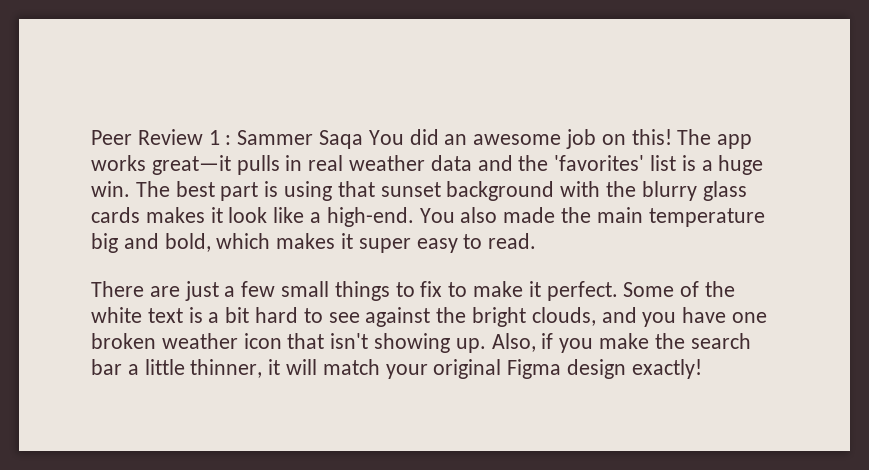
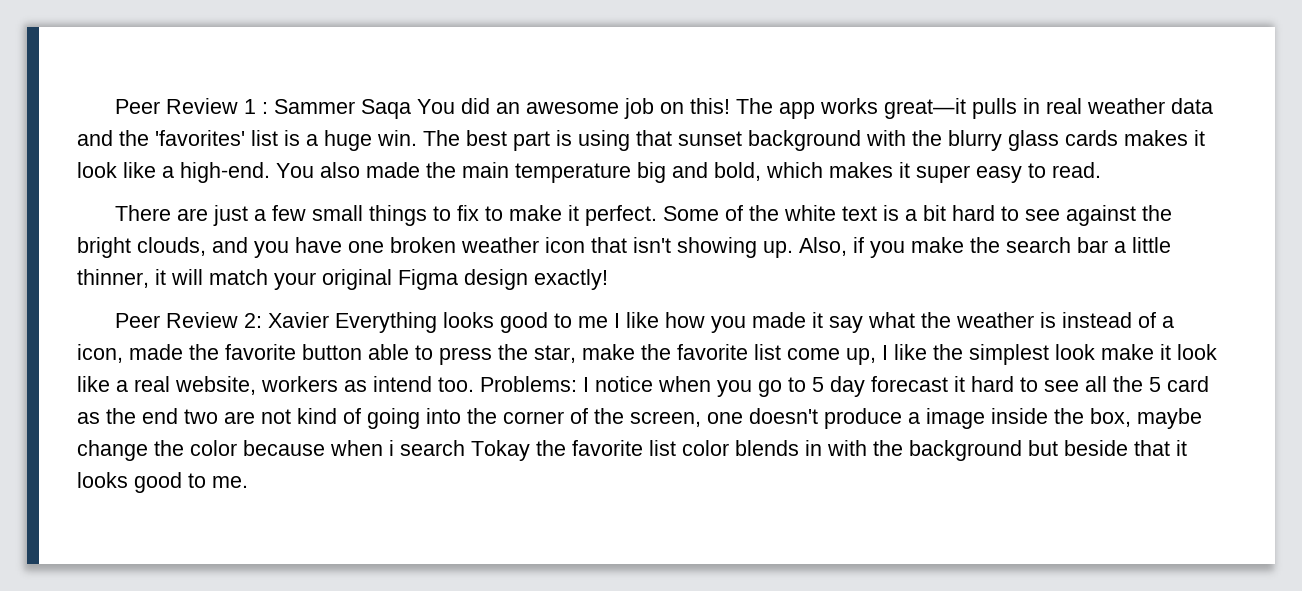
+ Peer Review 2: Xavier Everything looks good to me I like how you made it say what the weather is instead of a icon, made the favorite button able to press the star, make the favorite list come up, I like the simplest look make it look like a real website, workers as intend too. Problems: I notice when you go to 5 day forecast it hard to see all the 5 card as the end two are not kind of going into the corner of the screen, one doesn't produce a image inside the box, maybe change the color because when i search Tokay the favorite list color blends in with the background but beside that it looks good to me.

